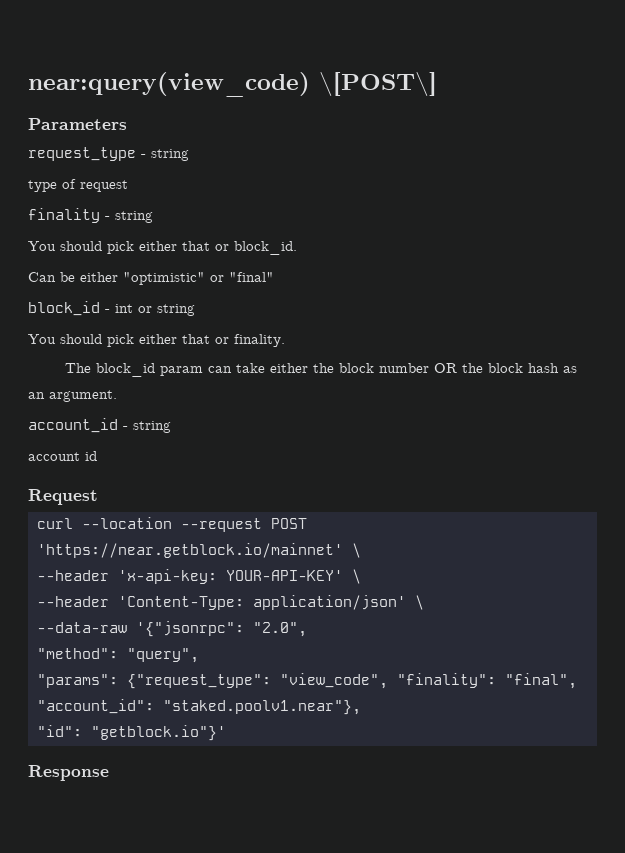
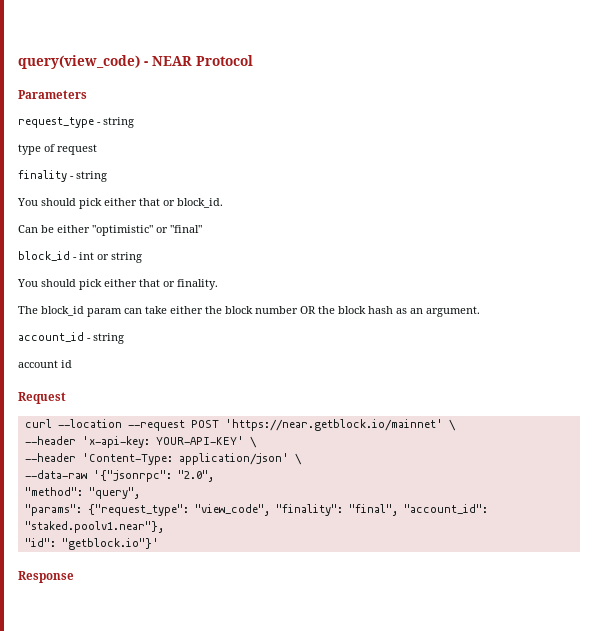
- near:query(view_code) \[POST\]
+ query(view_code) - NEAR Protocol

